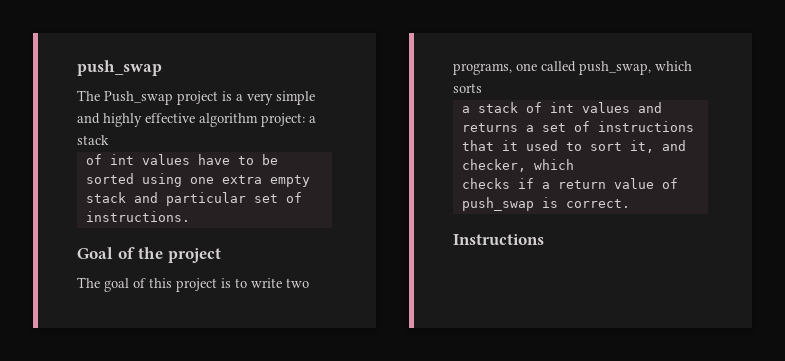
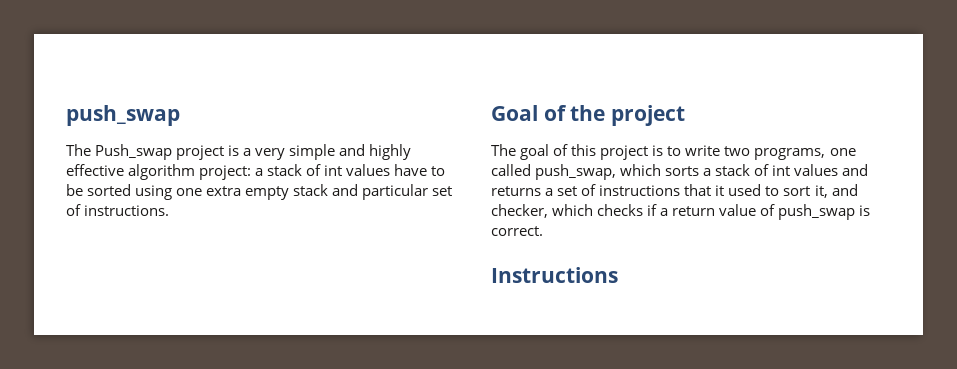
- The Push_swap project is a very simple and highly effective algorithm project: a stack
- of int values have to be sorted using one extra empty stack and particular set of instructions.
+ The Push_swap project is a very simple and highly effective algorithm project: a stack of int values have to be sorted using one extra empty stack and particular set of instructions.
- The goal of this project is to write two programs, one called push_swap, which sorts
- a stack of int values and returns a set of instructions that it used to sort it, and checker, which
- checks if a return value of push_swap is correct.
+ The goal of this project is to write two programs, one called push_swap, which sorts a stack of int values and returns a set of instructions that it used to sort it, and checker, which checks if a return value of push_swap is correct.

